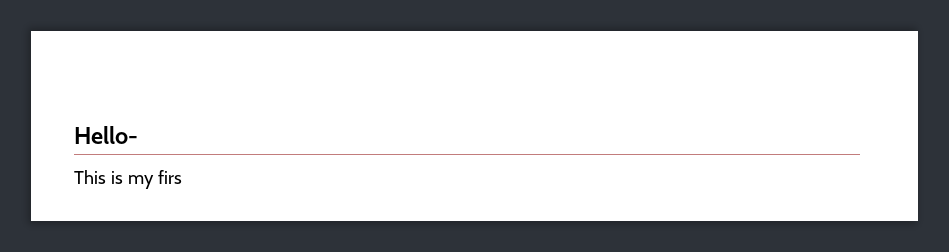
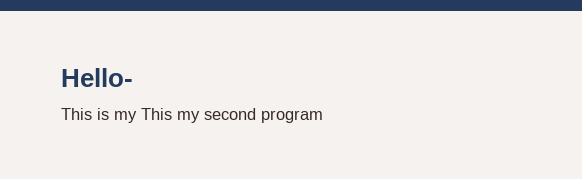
- This is my firs
+ This is my This my second program

